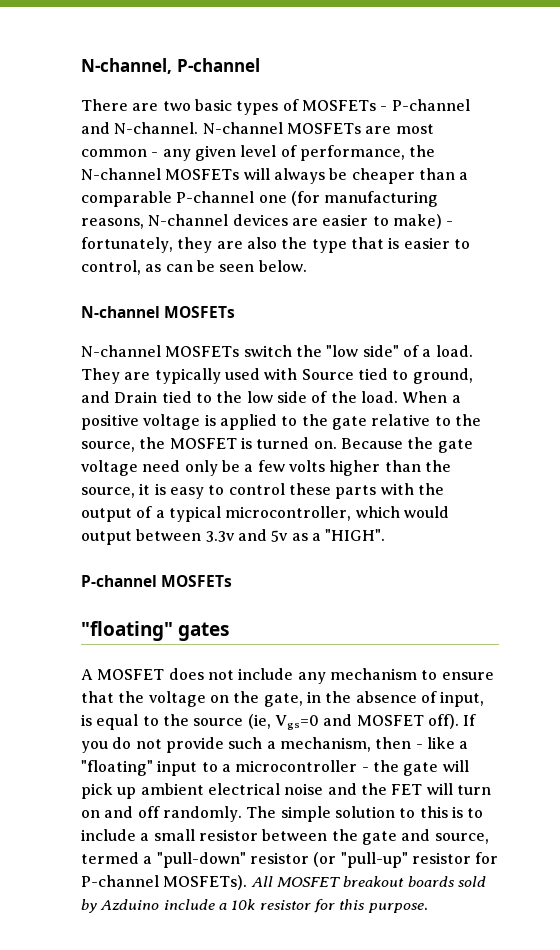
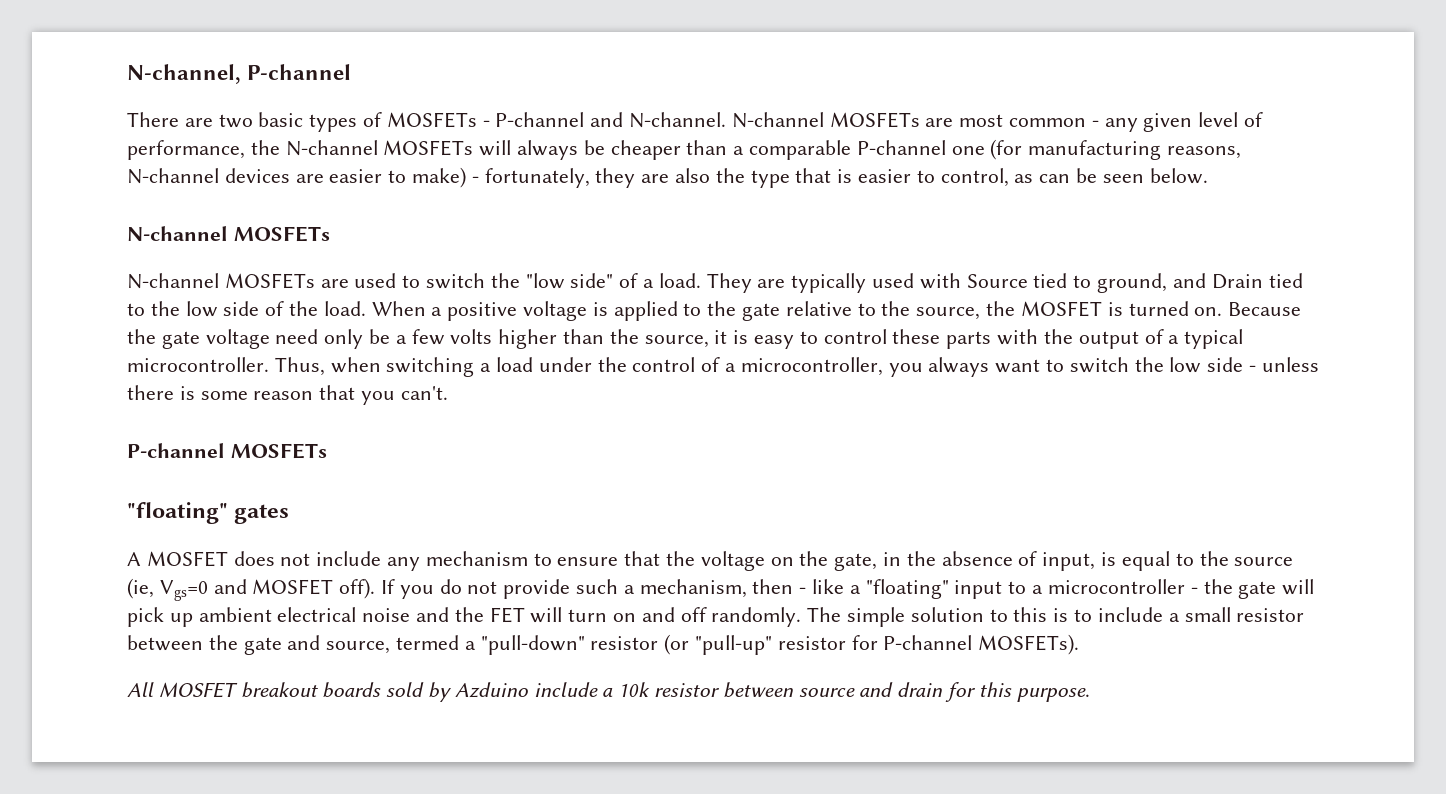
- N-channel MOSFETs switch the "low side" of a load.
+ N-channel MOSFETs are used to switch the "low side" of a load.
- Because the gate voltage need only be a few volts higher than the source, it is easy to control these parts with the output of a typical microcontroller, which would output between 3.3v and 5v as a "HIGH".
+ Because the gate voltage need only be a few volts higher than the source, it is easy to control these parts with the output of a typical microcontroller. Thus, when switching a load under the control of a microcontroller, you always want to switch the low side - unless there is some reason that you can't.
- The simple solution to this is to include a small resistor between the gate and source, termed a "pull-down" resistor (or "pull-up" resistor for P-channel MOSFETs). All MOSFET breakout boards sold by Azduino include a 10k resistor for this purpose.
+ The simple solution to this is to include a small resistor between the gate and source, termed a "pull-down" resistor (or "pull-up" resistor for P-channel MOSFETs).
+ All MOSFET breakout boards sold by Azduino include a 10k resistor between source and drain for this purpose.

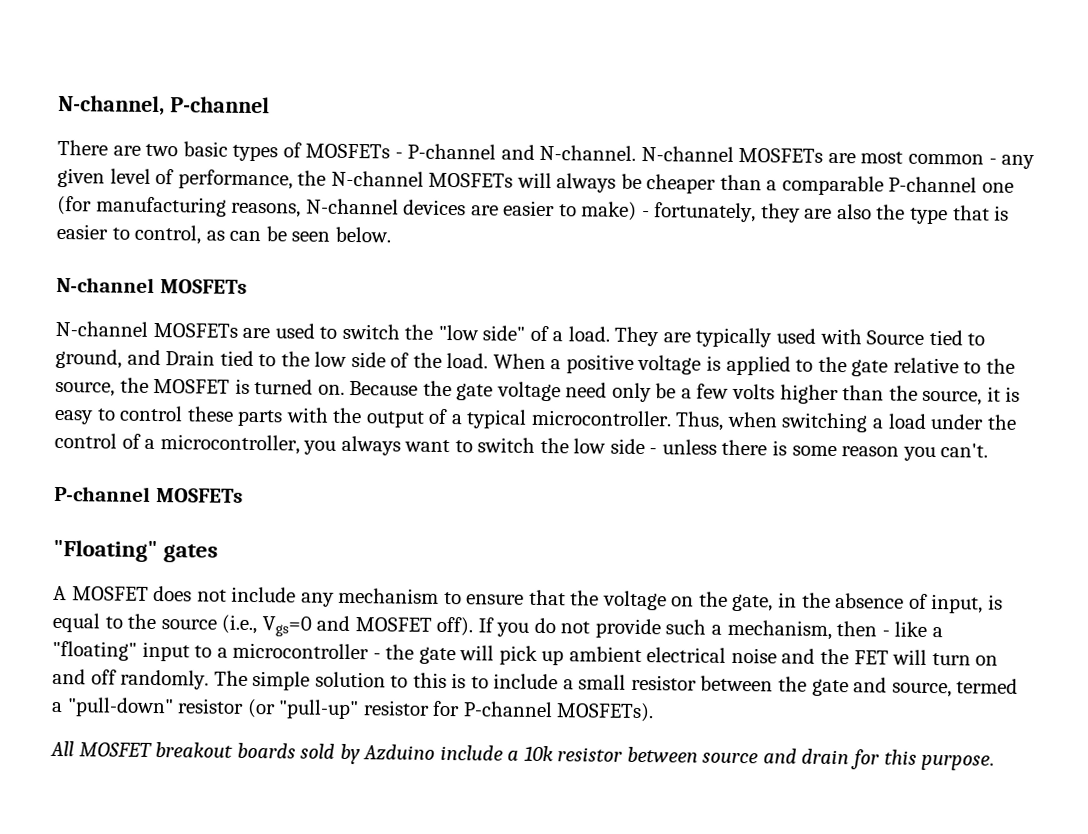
- Thus, when switching a load under the control of a microcontroller, you always want to switch the low side - unless there is some reason that you can't.
+ Thus, when switching a load under the control of a microcontroller, you always want to switch the low side - unless there is some reason you can't.
- "floating" gates
+ "Floating" gates
- A MOSFET does not include any mechanism to ensure that the voltage on the gate, in the absence of input, is equal to the source (ie, Vgs=0 and MOSFET off).
+ A MOSFET does not include any mechanism to ensure that the voltage on the gate, in the absence of input, is equal to the source (i.e., Vgs=0 and MOSFET off).

